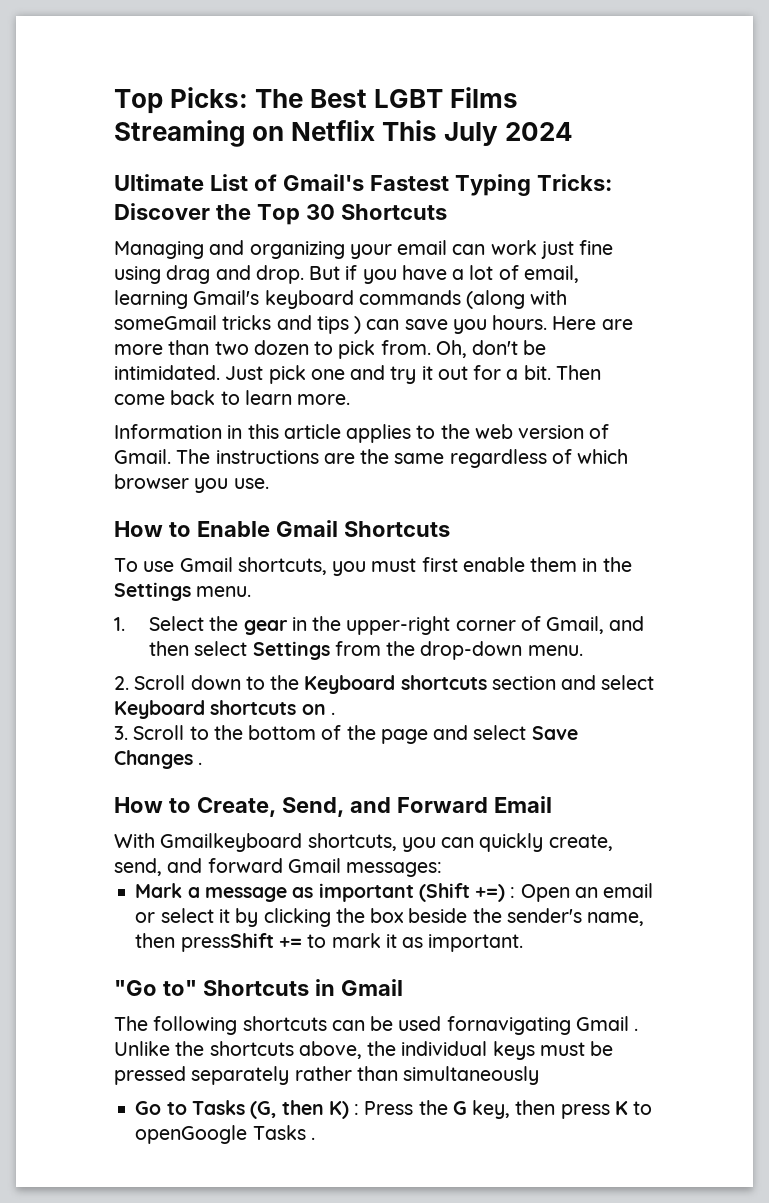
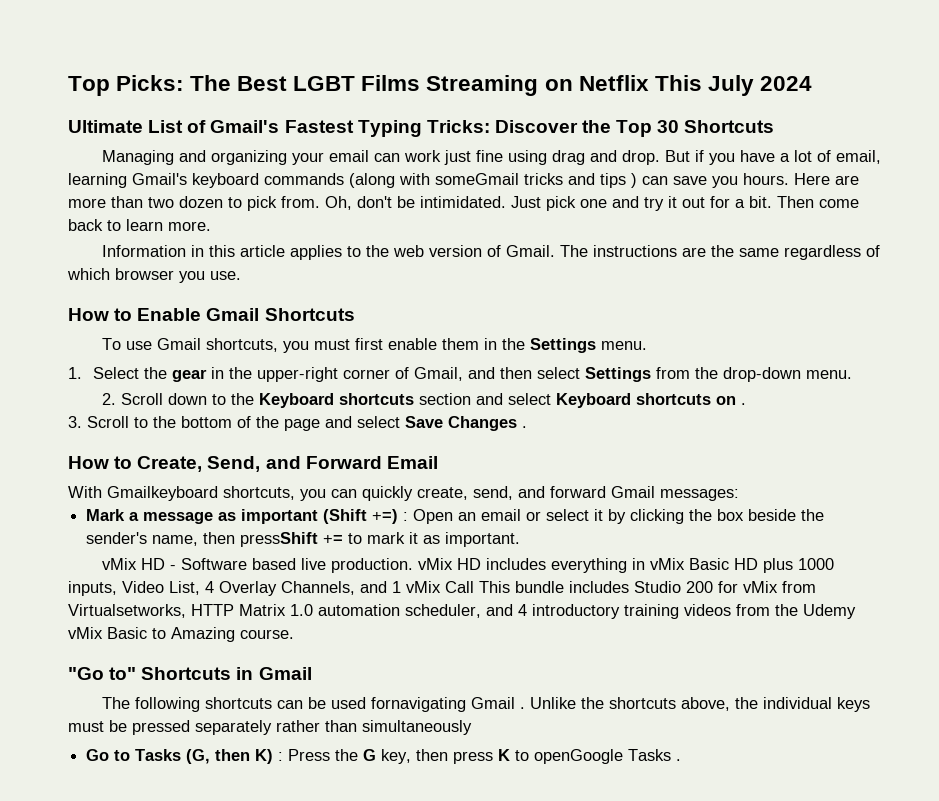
+ vMix HD - Software based live production. vMix HD includes everything in vMix Basic HD plus 1000 inputs, Video List, 4 Overlay Channels, and 1 vMix Call This bundle includes Studio 200 for vMix from Virtualsetworks, HTTP Matrix 1.0 automation scheduler, and 4 introductory training videos from the Udemy vMix Basic to Amazing course.

